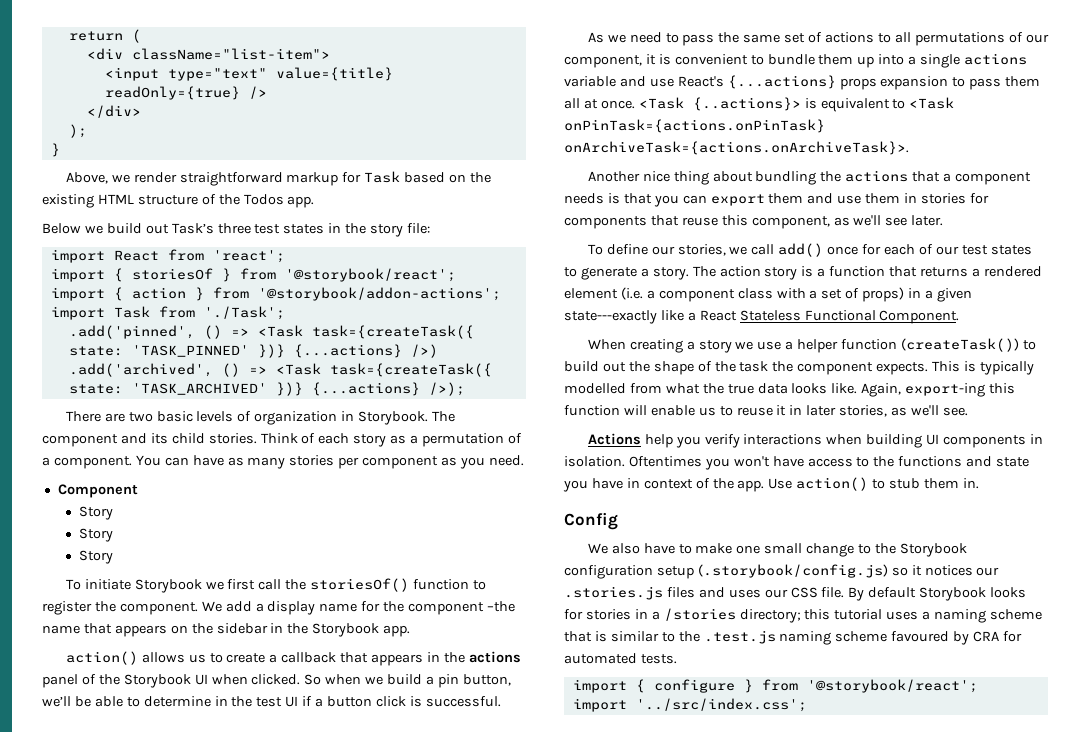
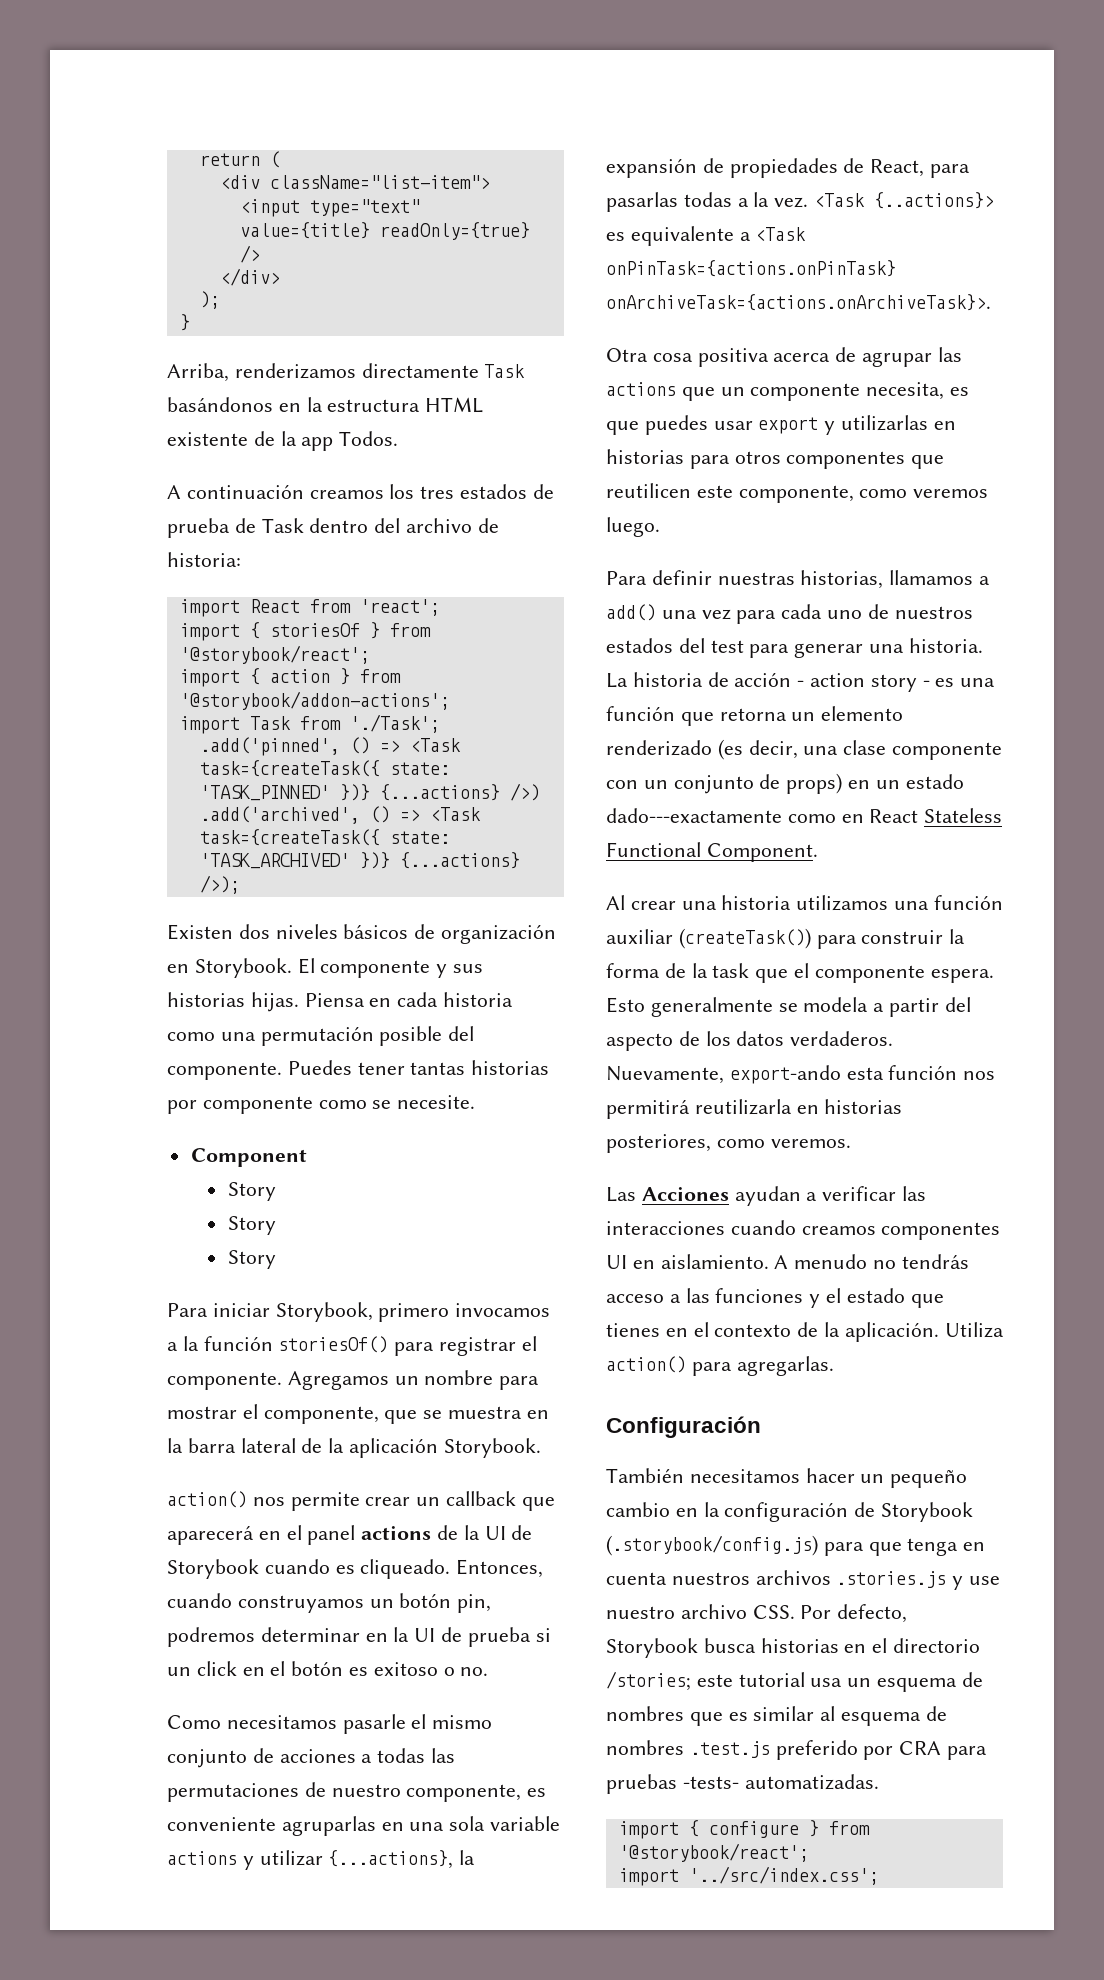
- Above, we render straightforward markup for Task based on the existing HTML structure of the Todos app.
- Below we build out Task’s three test states in the story file:
+ Arriba, renderizamos directamente Task basándonos en la estructura HTML existente de la app Todos.
+ A continuación creamos los tres estados de prueba de Task dentro del archivo de historia:
- There are two basic levels of organization in Storybook. The component and its child stories. Think of each story as a permutation of a component. You can have as many stories per component as you need.
+ Existen dos niveles básicos de organización en Storybook. El componente y sus historias hijas. Piensa en cada historia como una permutación posible del componente. Puedes tener tantas historias por componente como se necesite.
  Component
  Story
  Story
  Story
- To initiate Storybook we first call the storiesOf() function to register the component. We add a display name for the component –the name that appears on the sidebar in the Storybook app.
- action() allows us to create a callback that appears in the actions panel of the Storybook UI when clicked. So when we build a pin button, we’ll be able to determine in the test UI if a button click is successful.
- As we need to pass the same set of actions to all permutations of our component, it is convenient to bundle them up into a single actions variable and use React's {...actions} props expansion to pass them all at once. <Task {..actions}> is equivalent to <Task onPinTask={actions.onPinTask} onArchiveTask={actions.onArchiveTask}>.
- Another nice thing about bundling the actions that a component needs is that you can export them and use them in stories for components that reuse this component, as we'll see later.
- To define our stories, we call add() once for each of our test states to generate a story. The action story is a function that returns a rendered element (i.e. a component class with a set of props) in a given state---exactly like a React Stateless Functional Component.
- When creating a story we use a helper function (createTask()) to build out the shape of the task the component expects. This is typically modelled from what the true data looks like. Again, export-ing this function will enable us to reuse it in later stories, as we'll see.
- Actions help you verify interactions when building UI components in isolation. Oftentimes you won't have access to the functions and state you have in context of the app. Use action() to stub them in.
- Config
- We also have to make one small change to the Storybook configuration setup (.storybook/config.js) so it notices our .stories.js files and uses our CSS file. By default Storybook looks for stories in a /stories directory; this tutorial uses a naming scheme that is similar to the .test.js naming scheme favoured by CRA for automated tests.
+ Para iniciar Storybook, primero invocamos a la función storiesOf() para registrar el componente. Agregamos un nombre para mostrar el componente, que se muestra en la barra lateral de la aplicación Storybook.
+ action() nos permite crear un callback que aparecerá en el panel actions de la UI de Storybook cuando es cliqueado. Entonces, cuando construyamos un botón pin, podremos determinar en la UI de prueba si un click en el botón es exitoso o no.
+ Como necesitamos pasarle el mismo conjunto de acciones a todas las permutaciones de nuestro componente, es conveniente agruparlas en una sola variable actions y utilizar {...actions}, la expansión de propiedades de React, para pasarlas todas a la vez. <Task {..actions}> es equivalente a <Task onPinTask={actions.onPinTask} onArchiveTask={actions.onArchiveTask}>.
+ Otra cosa positiva acerca de agrupar las actions que un componente necesita, es que puedes usar export y utilizarlas en historias para otros componentes que reutilicen este componente, como veremos luego.
+ Para definir nuestras historias, llamamos a add() una vez para cada uno de nuestros estados del test para generar una historia. La historia de acción - action story - es una función que retorna un elemento renderizado (es decir, una clase componente con un conjunto de props) en un estado dado---exactamente como en React Stateless Functional Component.
+ Al crear una historia utilizamos una función auxiliar (createTask()) para construir la forma de la task que el componente espera. Esto generalmente se modela a partir del aspecto de los datos verdaderos. Nuevamente, export-ando esta función nos permitirá reutilizarla en historias posteriores, como veremos.
+ Las Acciones ayudan a verificar las interacciones cuando creamos componentes UI en aislamiento. A menudo no tendrás acceso a las funciones y el estado que tienes en el contexto de la aplicación. Utiliza action() para agregarlas.
+ Configuración
+ También necesitamos hacer un pequeño cambio en la configuración de Storybook (.storybook/config.js) para que tenga en cuenta nuestros archivos .stories.js y use nuestro archivo CSS. Por defecto, Storybook busca historias en el directorio /stories; este tutorial usa un esquema de nombres que es similar al esquema de nombres .test.js preferido por CRA para pruebas -tests- automatizadas.

